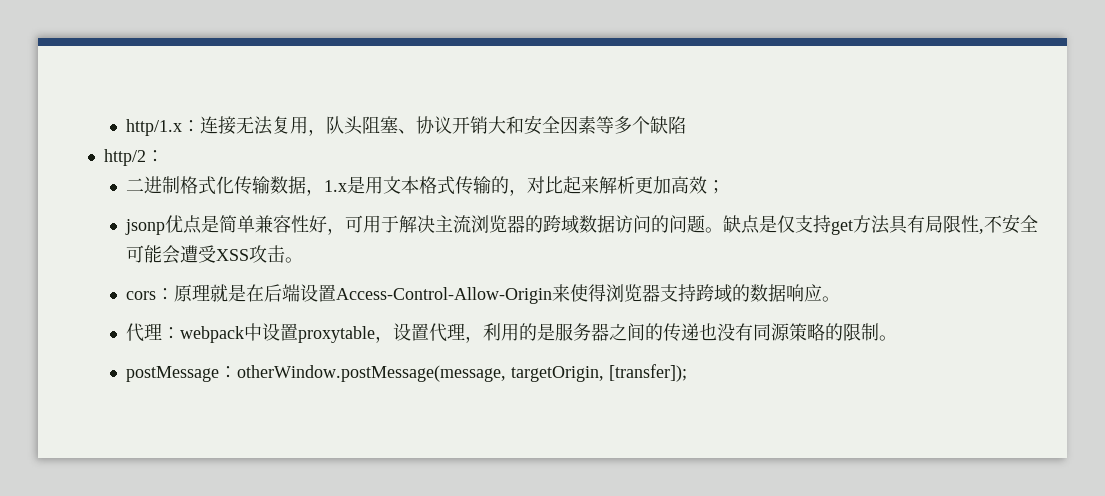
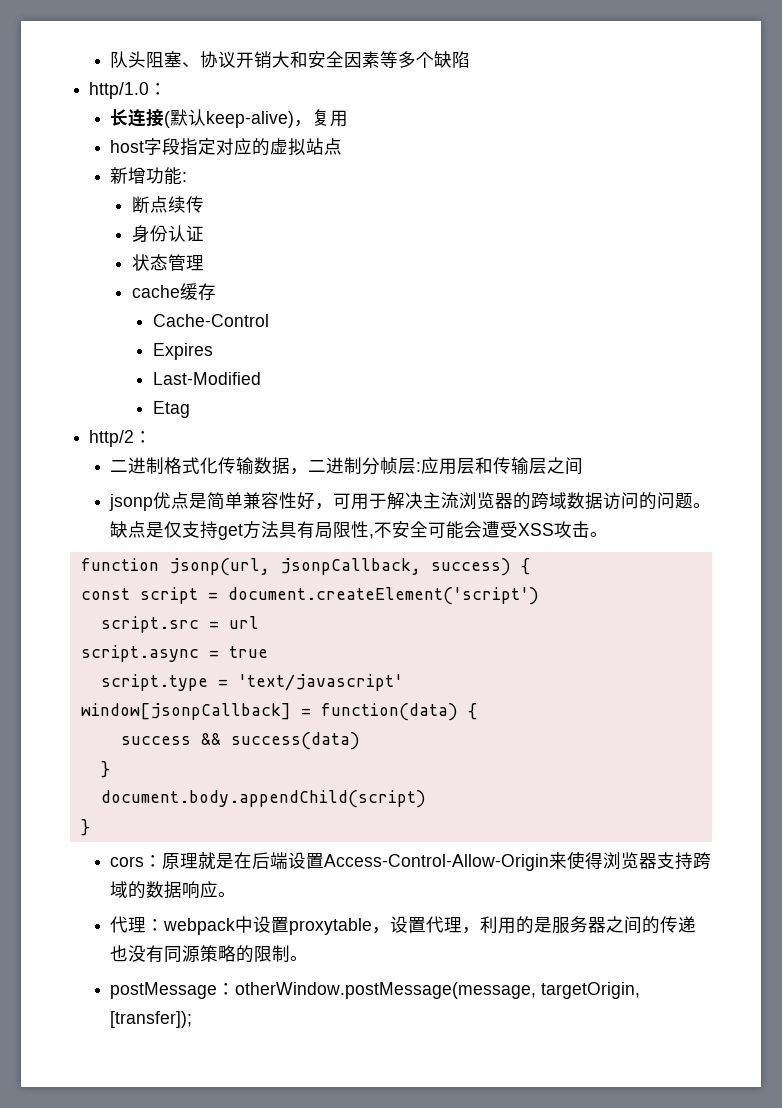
- http/1.x：连接无法复用，队头阻塞、协议开销大和安全因素等多个缺陷
+ 队头阻塞、协议开销大和安全因素等多个缺陷
+ http/1.0：
+ 长连接(默认keep-alive)，复用
+ host字段指定对应的虚拟站点
+ 新增功能:
+ 断点续传
+ 身份认证
+ 状态管理
+ cache缓存
+ Cache-Control
+ Expires
+ Last-Modified
+ Etag
- 二进制格式化传输数据，1.x是用文本格式传输的，对比起来解析更加高效；
+ 二进制格式化传输数据，二进制分帧层:应用层和传输层之间
+ function jsonp(url, jsonpCallback, success) {
+ const script = document.createElement('script')
+ script.src = url
+ script.async = true
+ script.type = 'text/javascript'
+ window[jsonpCallback] = function(data) {
+ success && success(data)
+ }
+ document.body.appendChild(script)
+ }

